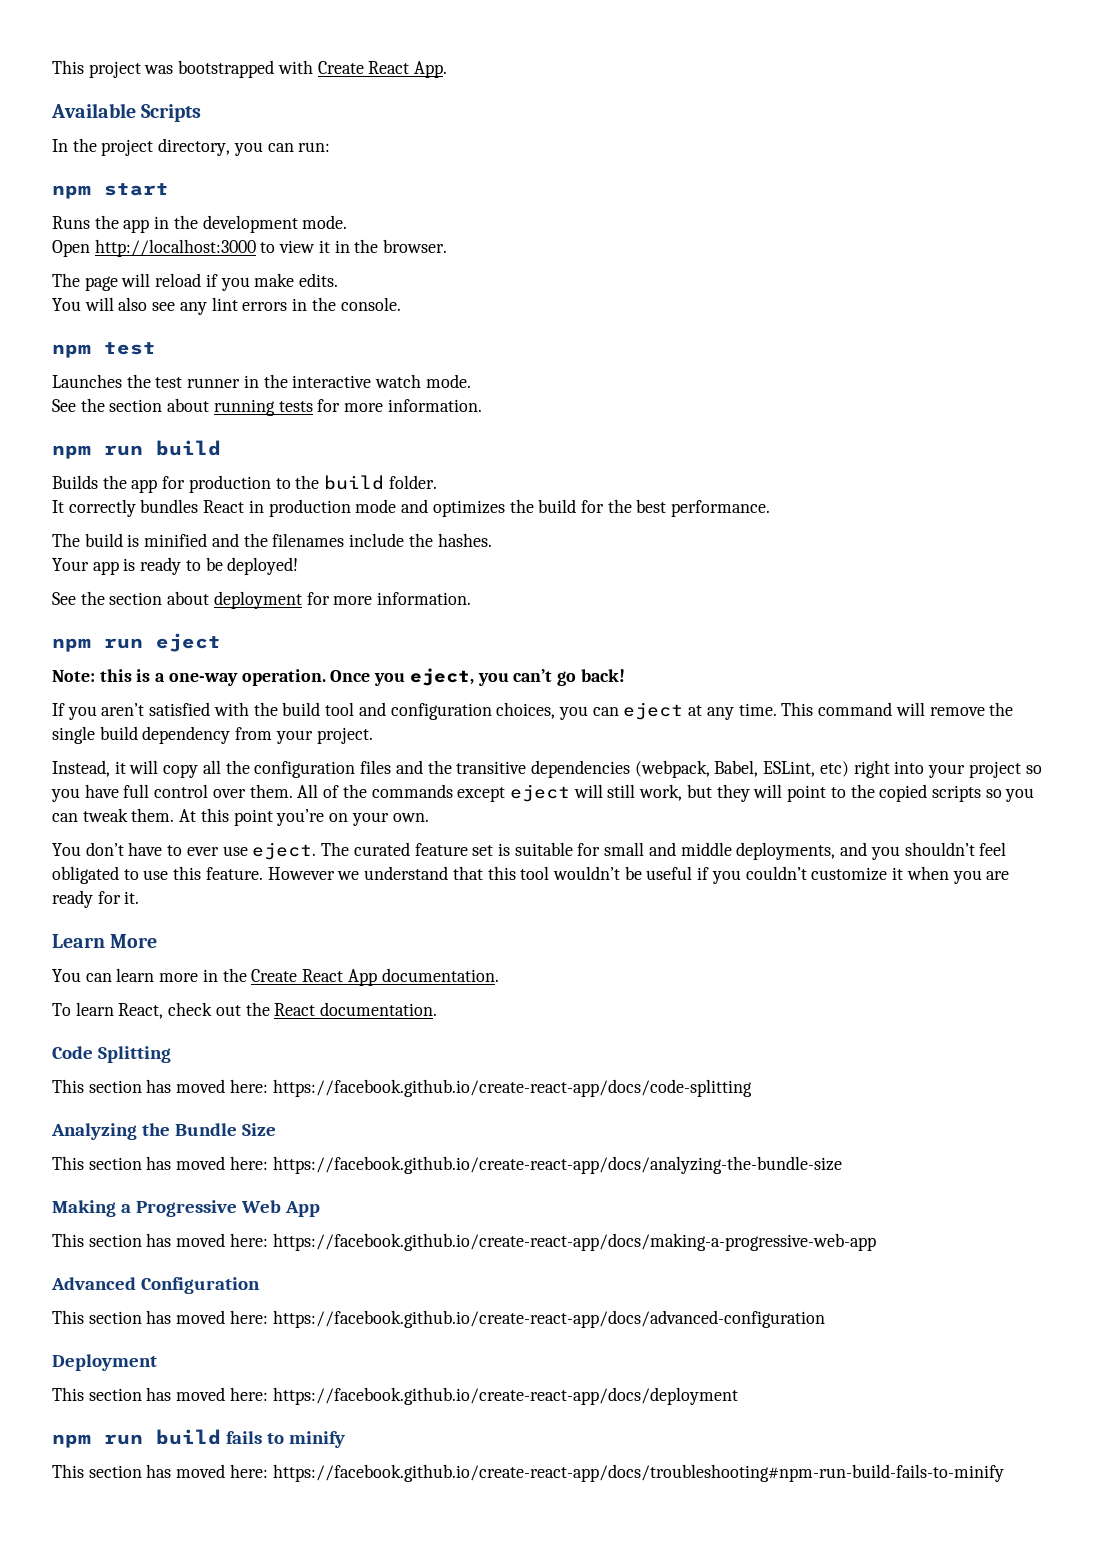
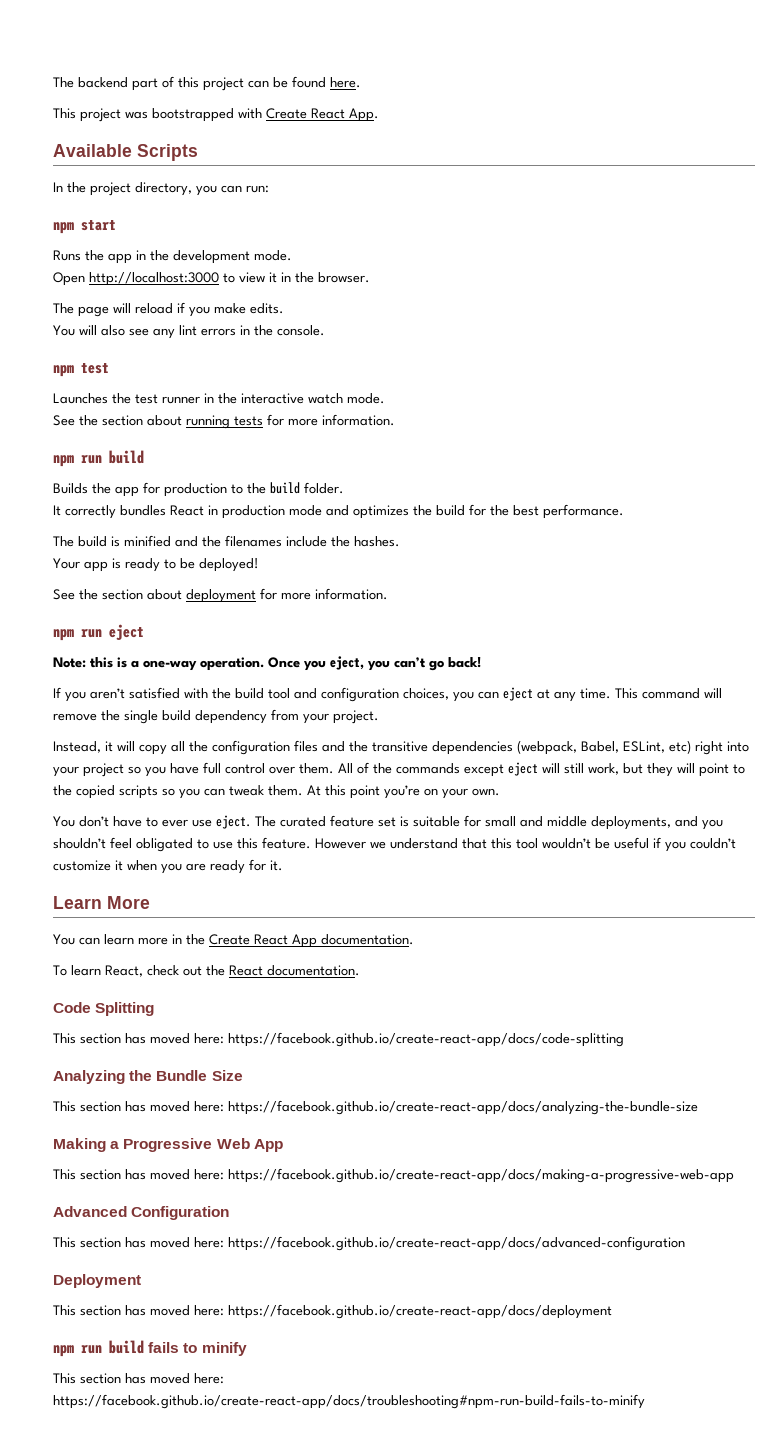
+ The backend part of this project can be found here.

